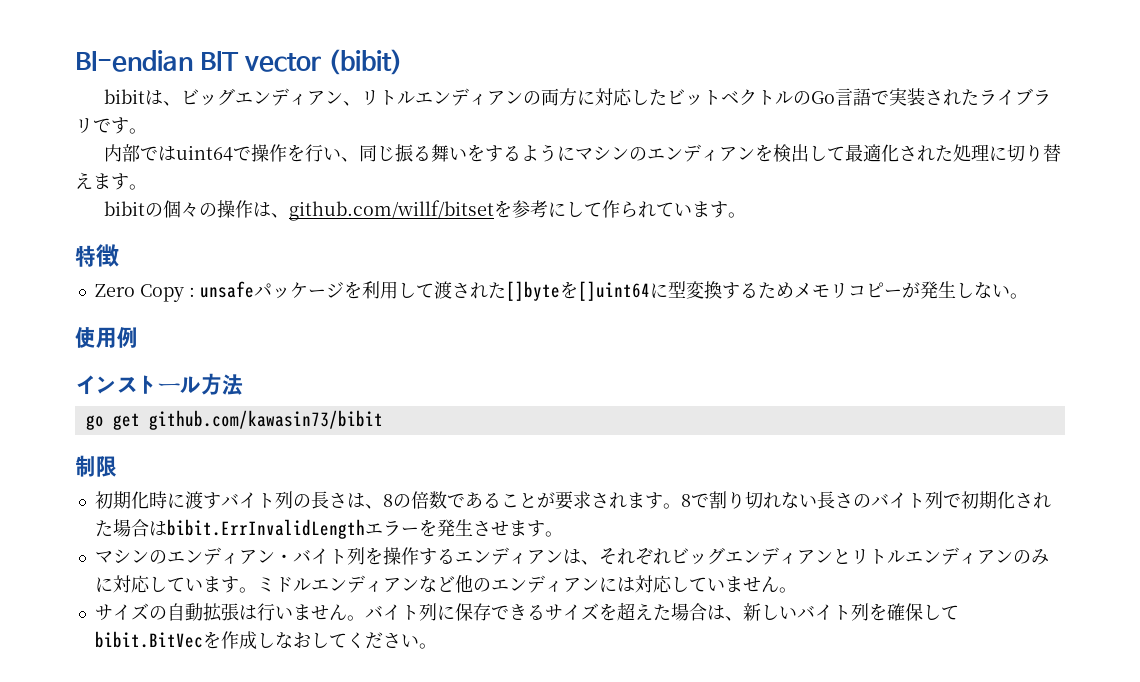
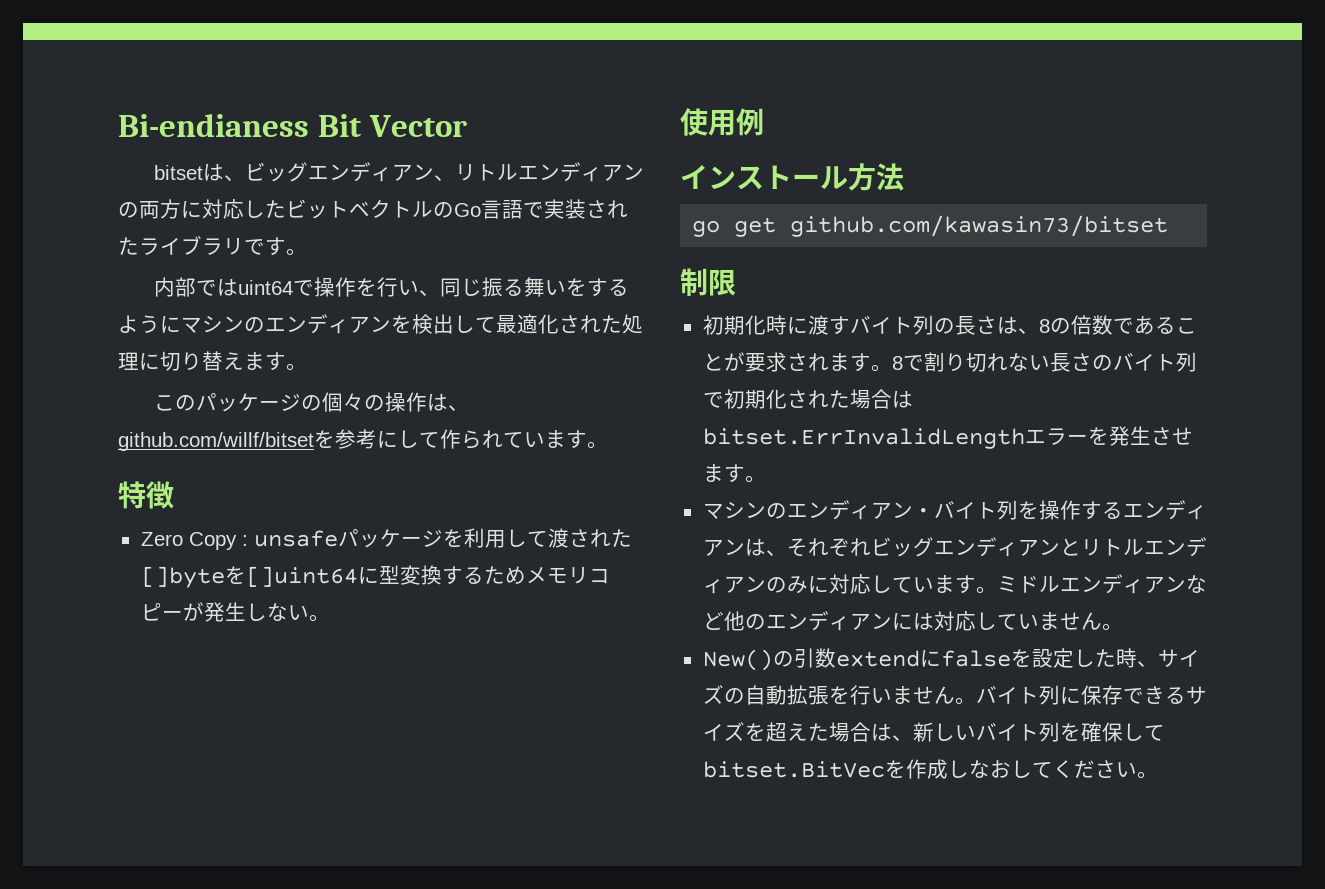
- BI-endian BIT vector (bibit)
- bibitは、ビッグエンディアン、リトルエンディアンの両方に対応したビットベクトルのGo言語で実装されたライブラリです。
+ Bi-endianess Bit Vector
+ bitsetは、ビッグエンディアン、リトルエンディアンの両方に対応したビットベクトルのGo言語で実装されたライブラリです。
- bibitの個々の操作は、github.com/willf/bitsetを参考にして作られています。
+ このパッケージの個々の操作は、github.com/willf/bitsetを参考にして作られています。
- go get github.com/kawasin73/bibit
+ go get github.com/kawasin73/bitset
- 8で割り切れない長さのバイト列で初期化された場合はbibit.ErrInvalidLengthエラーを発生させます。
+ 8で割り切れない長さのバイト列で初期化された場合はbitset.ErrInvalidLengthエラーを発生させます。
- サイズの自動拡張は行いません。
+ New()の引数extendにfalseを設定した時、サイズの自動拡張を行いません。
- バイト列に保存できるサイズを超えた場合は、新しいバイト列を確保してbibit.BitVecを作成しなおしてください。
+ バイト列に保存できるサイズを超えた場合は、新しいバイト列を確保してbitset.BitVecを作成しなおしてください。

